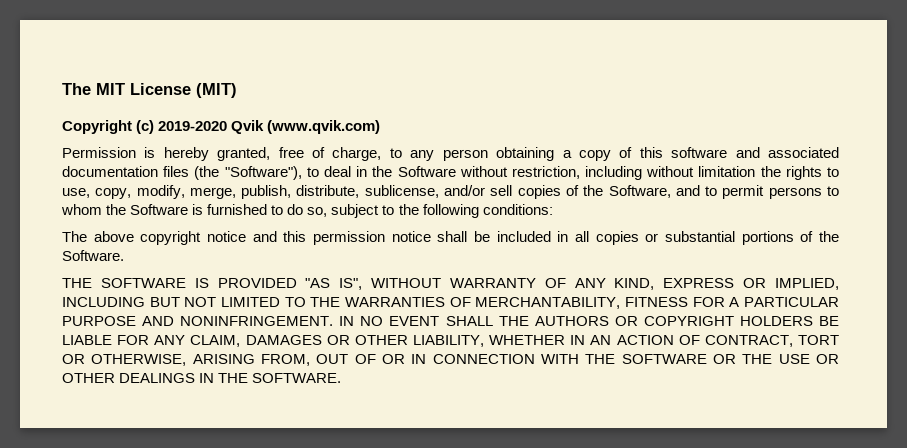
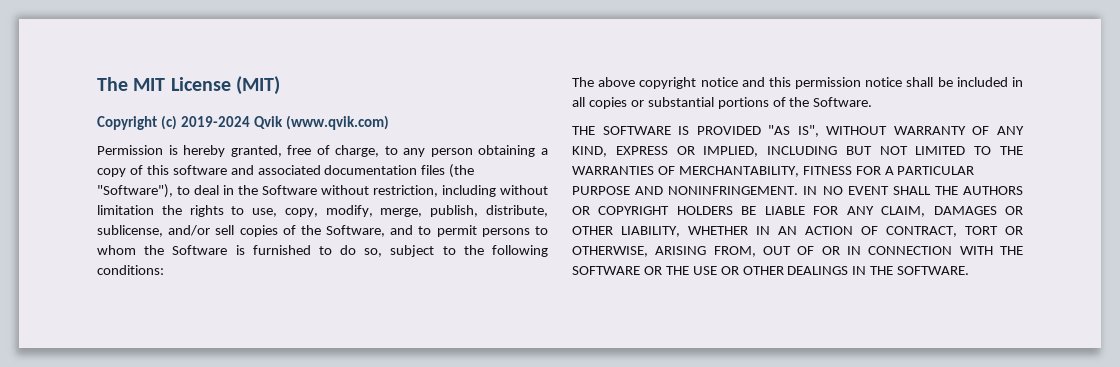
- Copyright (c) 2019-2020 Qvik (www.qvik.com)
+ Copyright (c) 2019-2024 Qvik (www.qvik.com)

